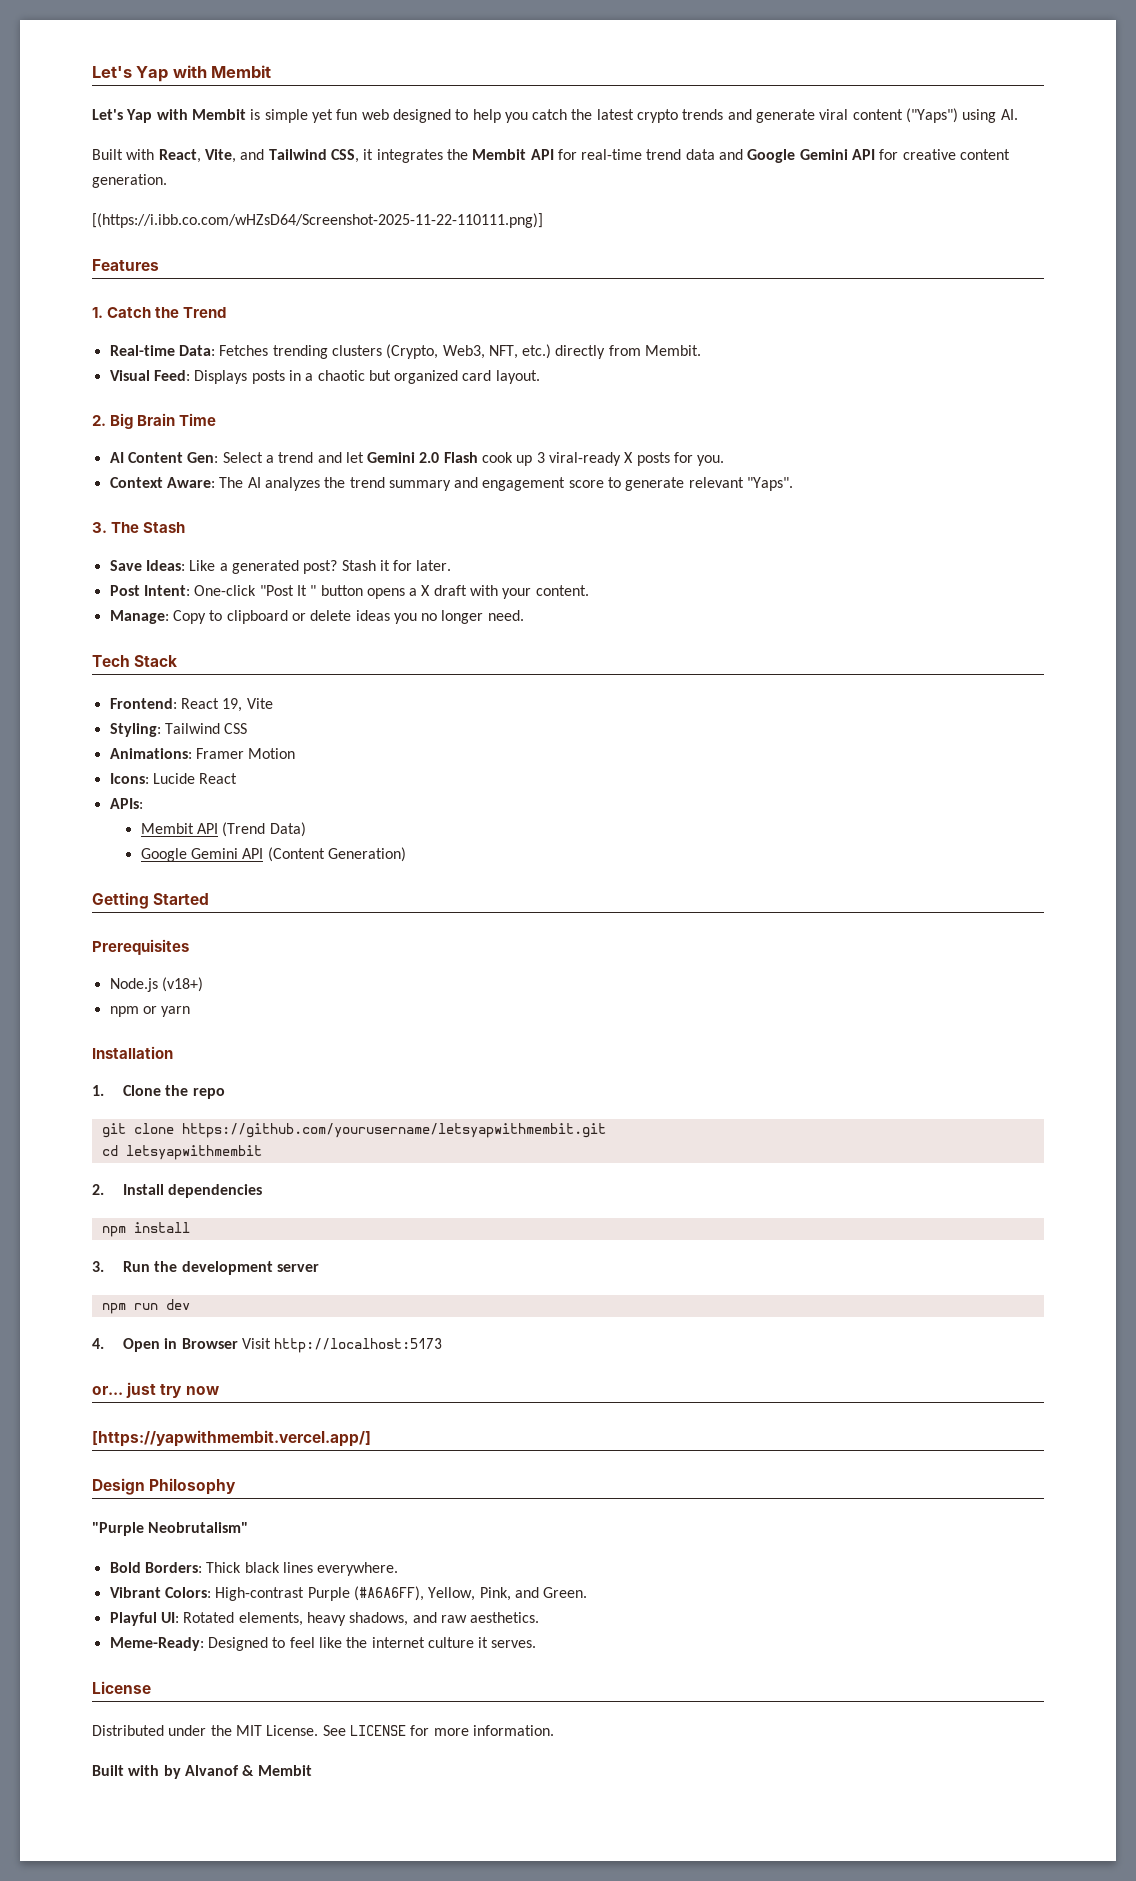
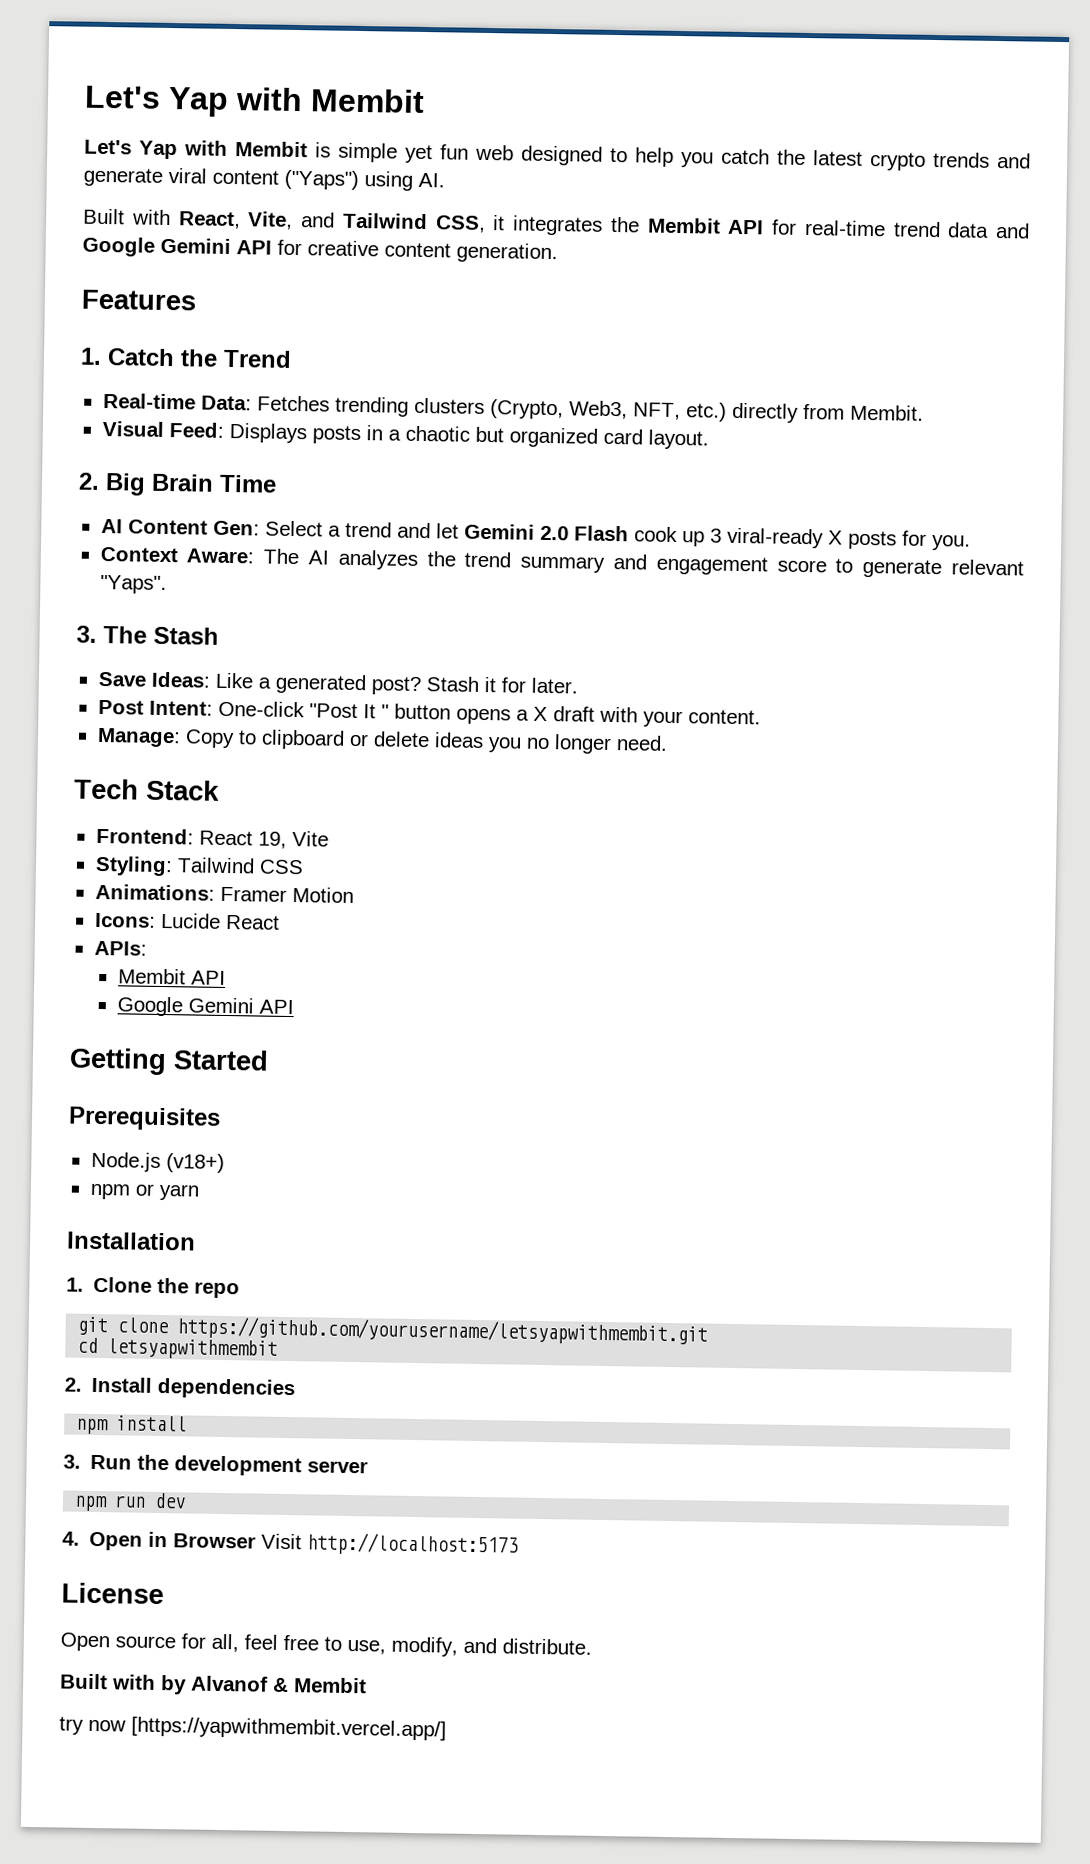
- [(https://i.ibb.co.com/wHZsD64/Screenshot-2025-11-22-110111.png)]
  APIs:
- Membit API (Trend Data)
- Google Gemini API (Content Generation)
+ Membit API
+ Google Gemini API
- or... just try now
- [https://yapwithmembit.vercel.app/]
- Design Philosophy
- "Purple Neobrutalism"
- Bold Borders: Thick black lines everywhere.
- Vibrant Colors: High-contrast Purple (#A6A6FF), Yellow, Pink, and Green.
- Playful UI: Rotated elements, heavy shadows, and raw aesthetics.
- Meme-Ready: Designed to feel like the internet culture it serves.
  License
- Distributed under the MIT License. See LICENSE for more information.
+ Open source for all, feel free to use, modify, and distribute.
+ try now [https://yapwithmembit.vercel.app/]

